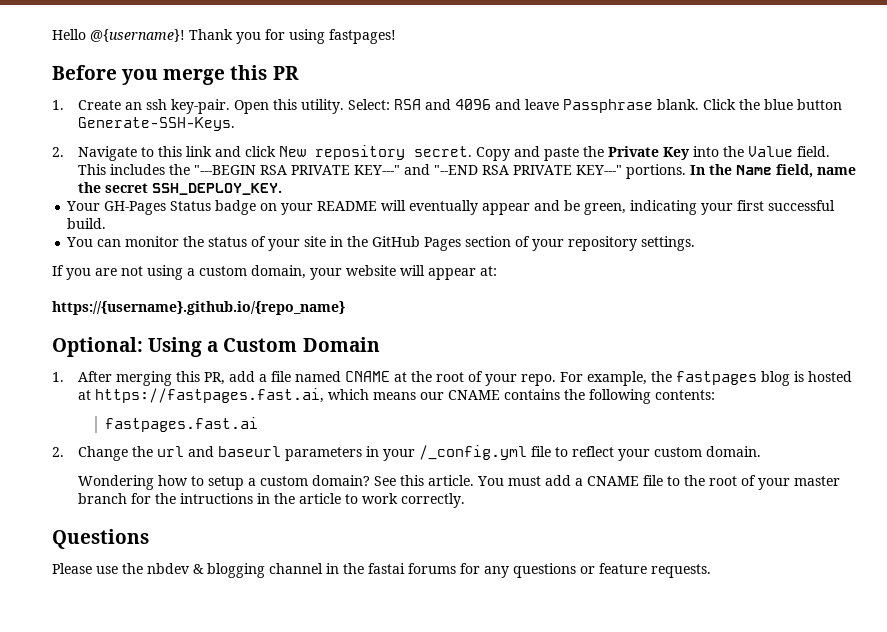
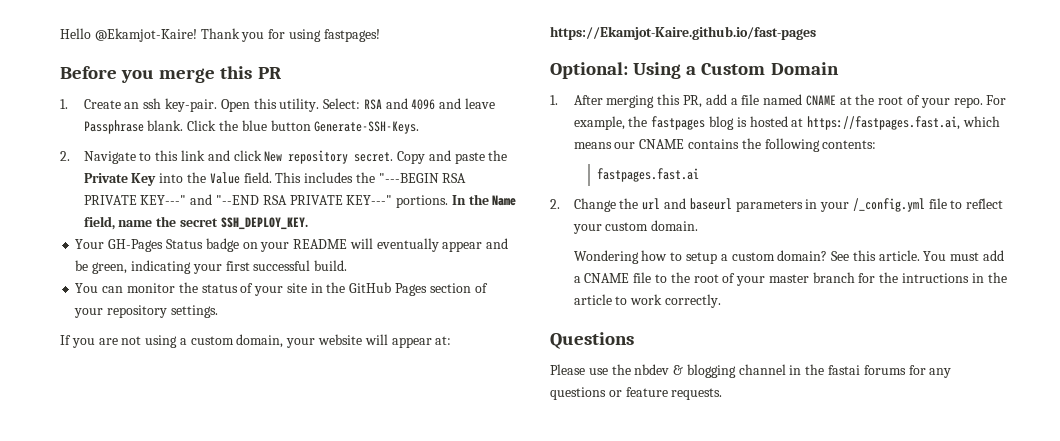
- Hello @{username}!
+ Hello @Ekamjot-Kaire!
- https://{username}.github.io/{repo_name}
+ https://Ekamjot-Kaire.github.io/fast-pages

